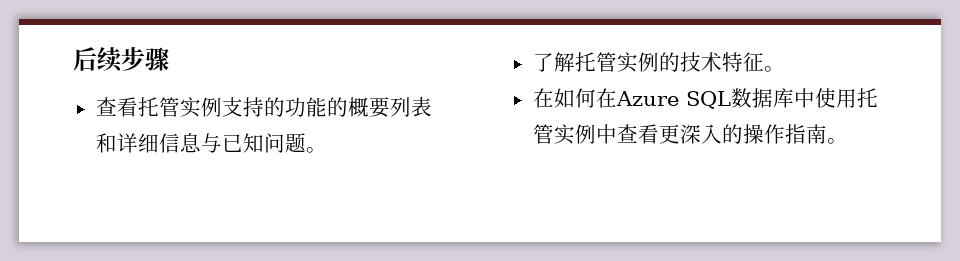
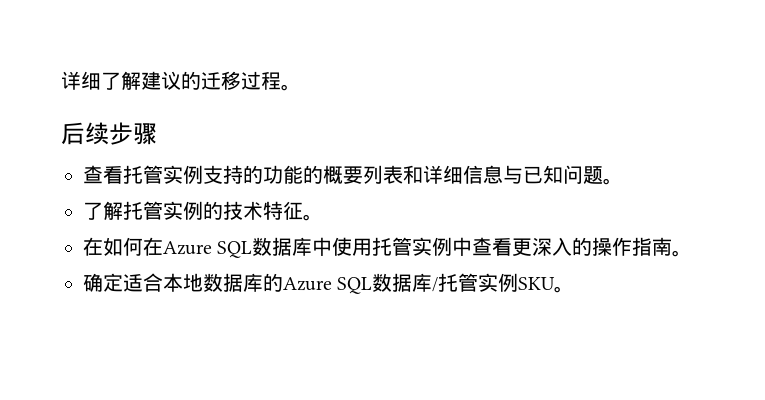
+ 详细了解建议的迁移过程。
+ 确定适合本地数据库的Azure SQL数据库/托管实例SKU。

